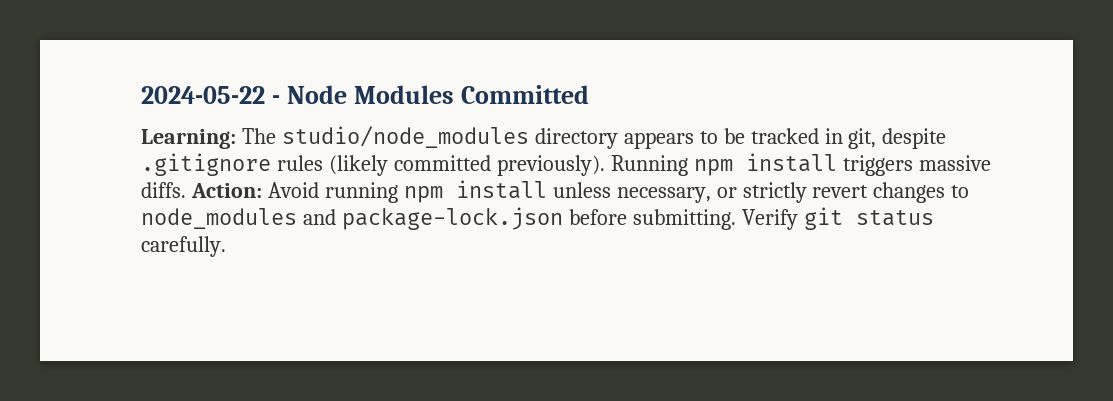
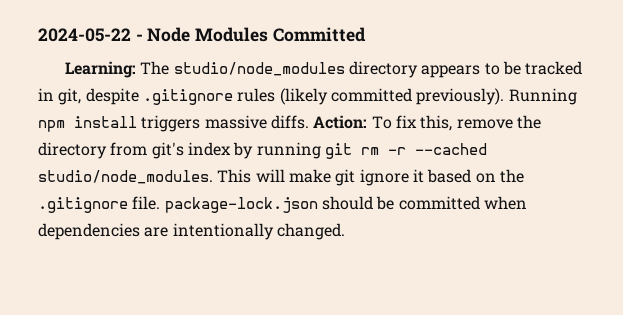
- Action: Avoid running npm install unless necessary, or strictly revert changes to node_modules and package-lock.json before submitting. Verify git status carefully.
+ Action: To fix this, remove the directory from git's index by running git rm -r --cached studio/node_modules. This will make git ignore it based on the .gitignore file. package-lock.json should be committed when dependencies are intentionally changed.

